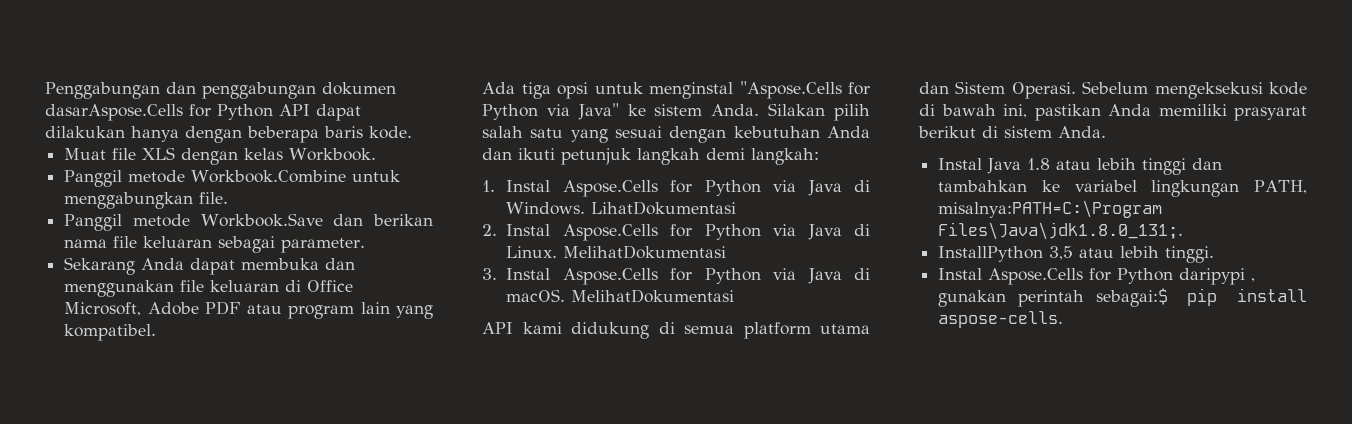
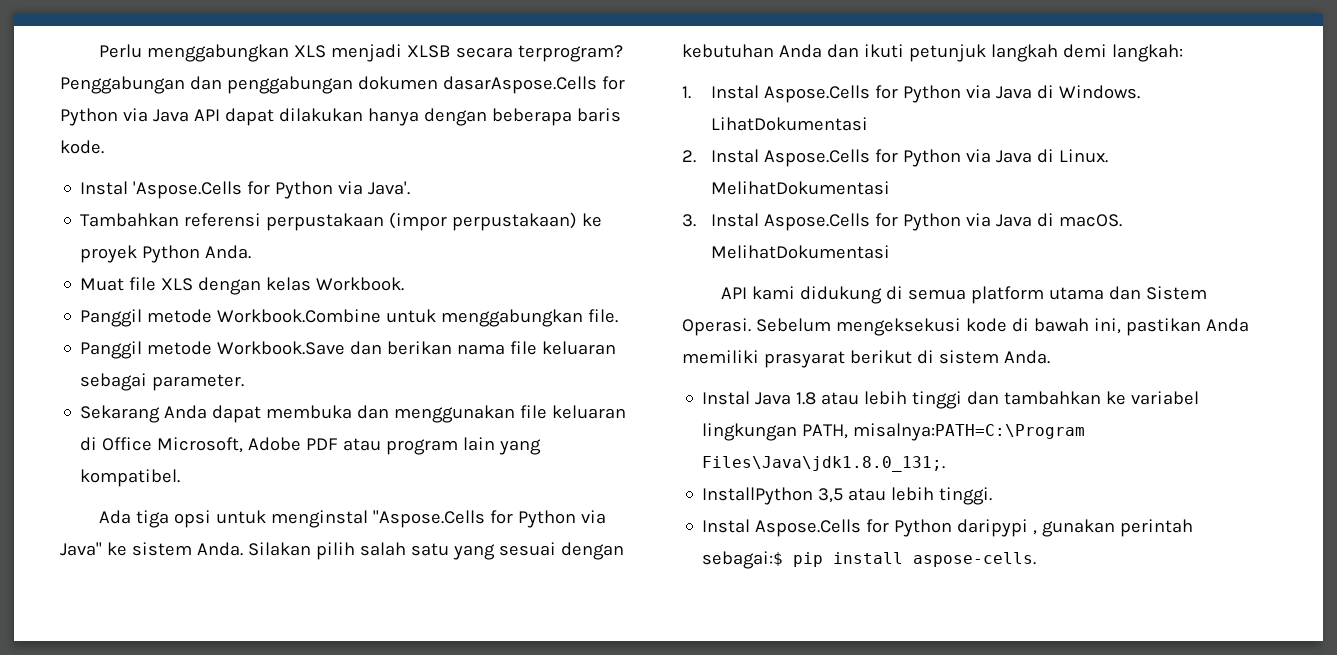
+ Perlu menggabungkan XLS menjadi XLSB secara terprogram?
- Penggabungan dan penggabungan dokumen dasarAspose.Cells for Python API dapat dilakukan hanya dengan beberapa baris kode.
+ Penggabungan dan penggabungan dokumen dasarAspose.Cells for Python via Java API dapat dilakukan hanya dengan beberapa baris kode.
+ Instal 'Aspose.Cells for Python via Java'.
+ Tambahkan referensi perpustakaan (impor perpustakaan) ke proyek Python Anda.

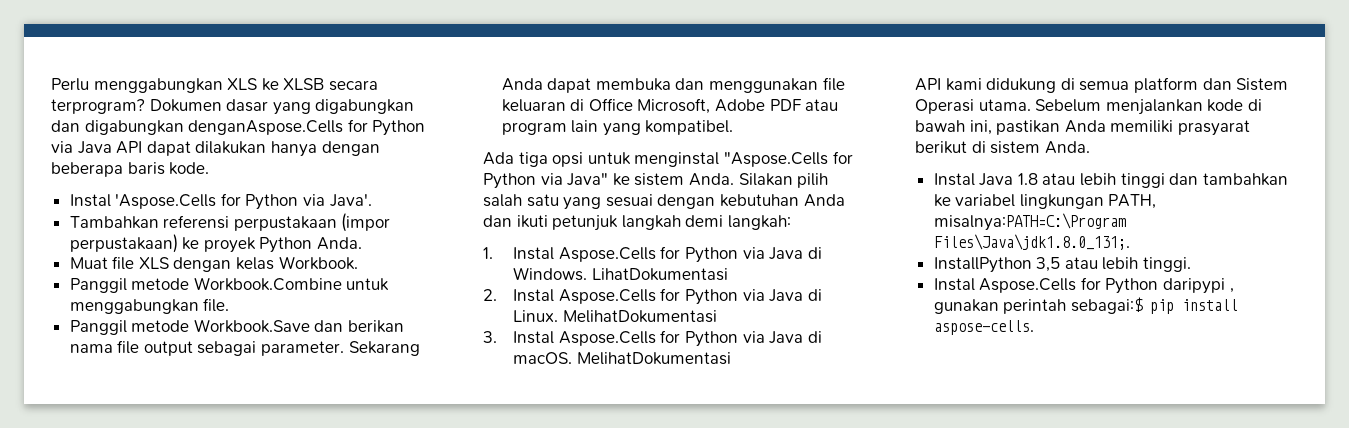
- Perlu menggabungkan XLS menjadi XLSB secara terprogram?
+ Perlu menggabungkan XLS ke XLSB secara terprogram?
- Penggabungan dan penggabungan dokumen dasarAspose.Cells for Python via Java API dapat dilakukan hanya dengan beberapa baris kode.
+ Dokumen dasar yang digabungkan dan digabungkan denganAspose.Cells for Python via Java API dapat dilakukan hanya dengan beberapa baris kode.
- Panggil metode Workbook.Save dan berikan nama file keluaran sebagai parameter.
- Sekarang Anda dapat membuka dan menggunakan file keluaran di Office Microsoft, Adobe PDF atau program lain yang kompatibel.
+ Panggil metode Workbook.Save dan berikan nama file output sebagai parameter. Sekarang Anda dapat membuka dan menggunakan file keluaran di Office Microsoft, Adobe PDF atau program lain yang kompatibel.
- API kami didukung di semua platform utama dan Sistem Operasi. Sebelum mengeksekusi kode di bawah ini, pastikan Anda memiliki prasyarat berikut di sistem Anda.
+ API kami didukung di semua platform dan Sistem Operasi utama. Sebelum menjalankan kode di bawah ini, pastikan Anda memiliki prasyarat berikut di sistem Anda.

